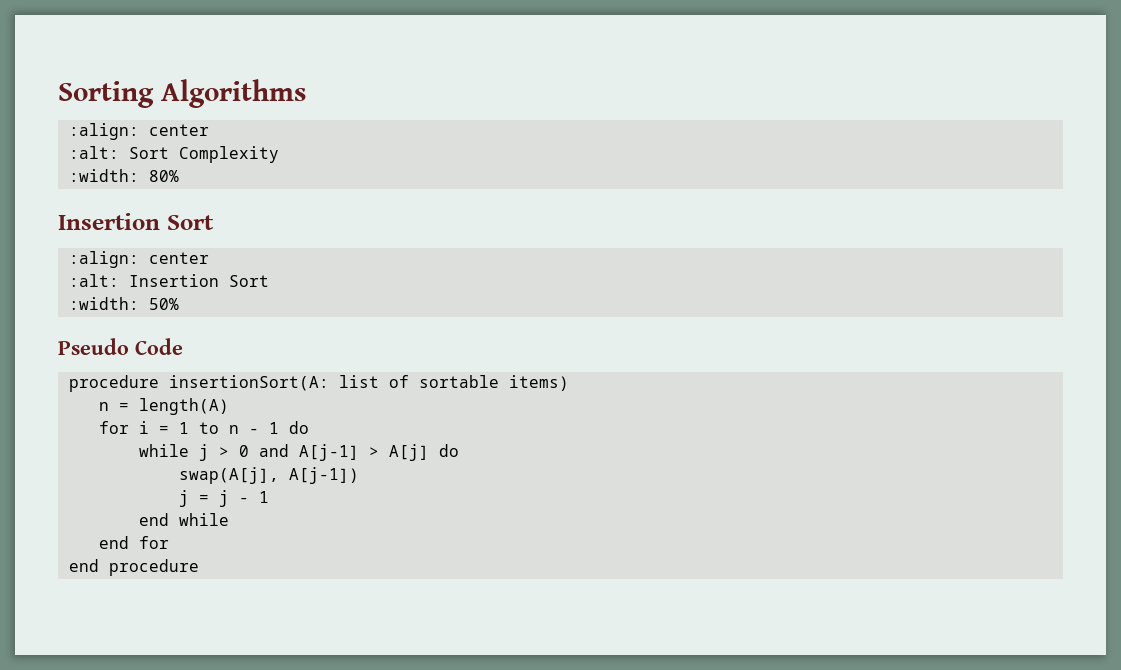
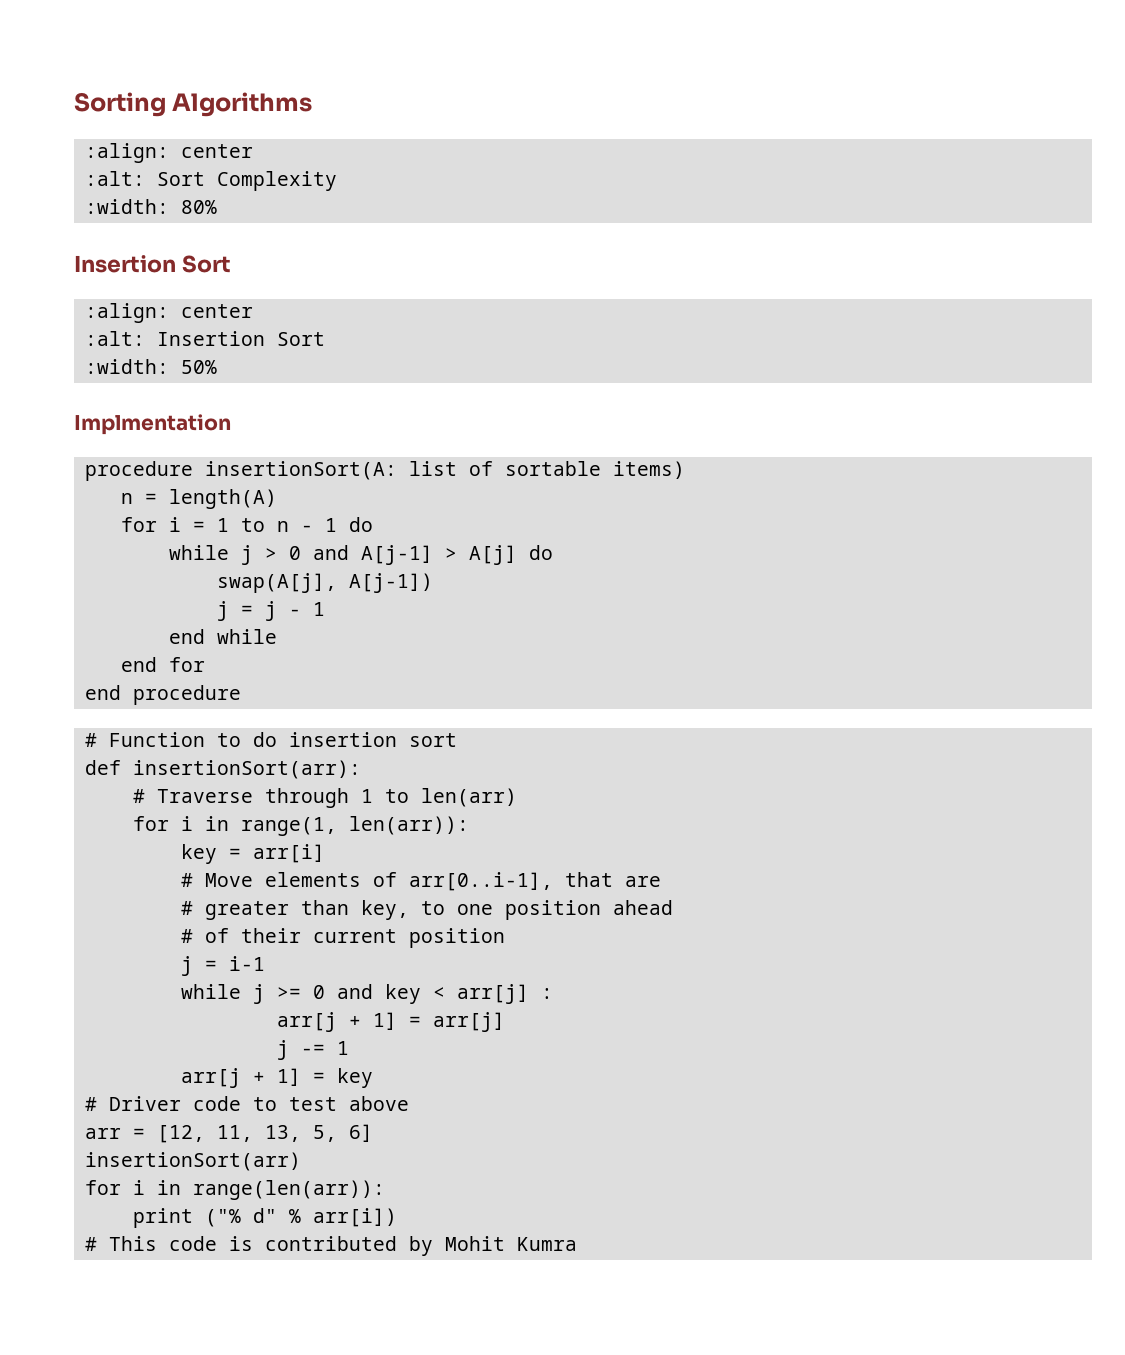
- Pseudo Code
+ Implmentation
+ # Function to do insertion sort
+ def insertionSort(arr):
+ # Traverse through 1 to len(arr)
+ for i in range(1, len(arr)):
+ key = arr[i]
+ # Move elements of arr[0..i-1], that are
+ # greater than key, to one position ahead
+ # of their current position
+ j = i-1
+ while j >= 0 and key < arr[j] :
+ arr[j + 1] = arr[j]
+ j -= 1
+ arr[j + 1] = key
+ # Driver code to test above
+ arr = [12, 11, 13, 5, 6]
+ insertionSort(arr)
+ for i in range(len(arr)):
+ print ("% d" % arr[i])
+ # This code is contributed by Mohit Kumra

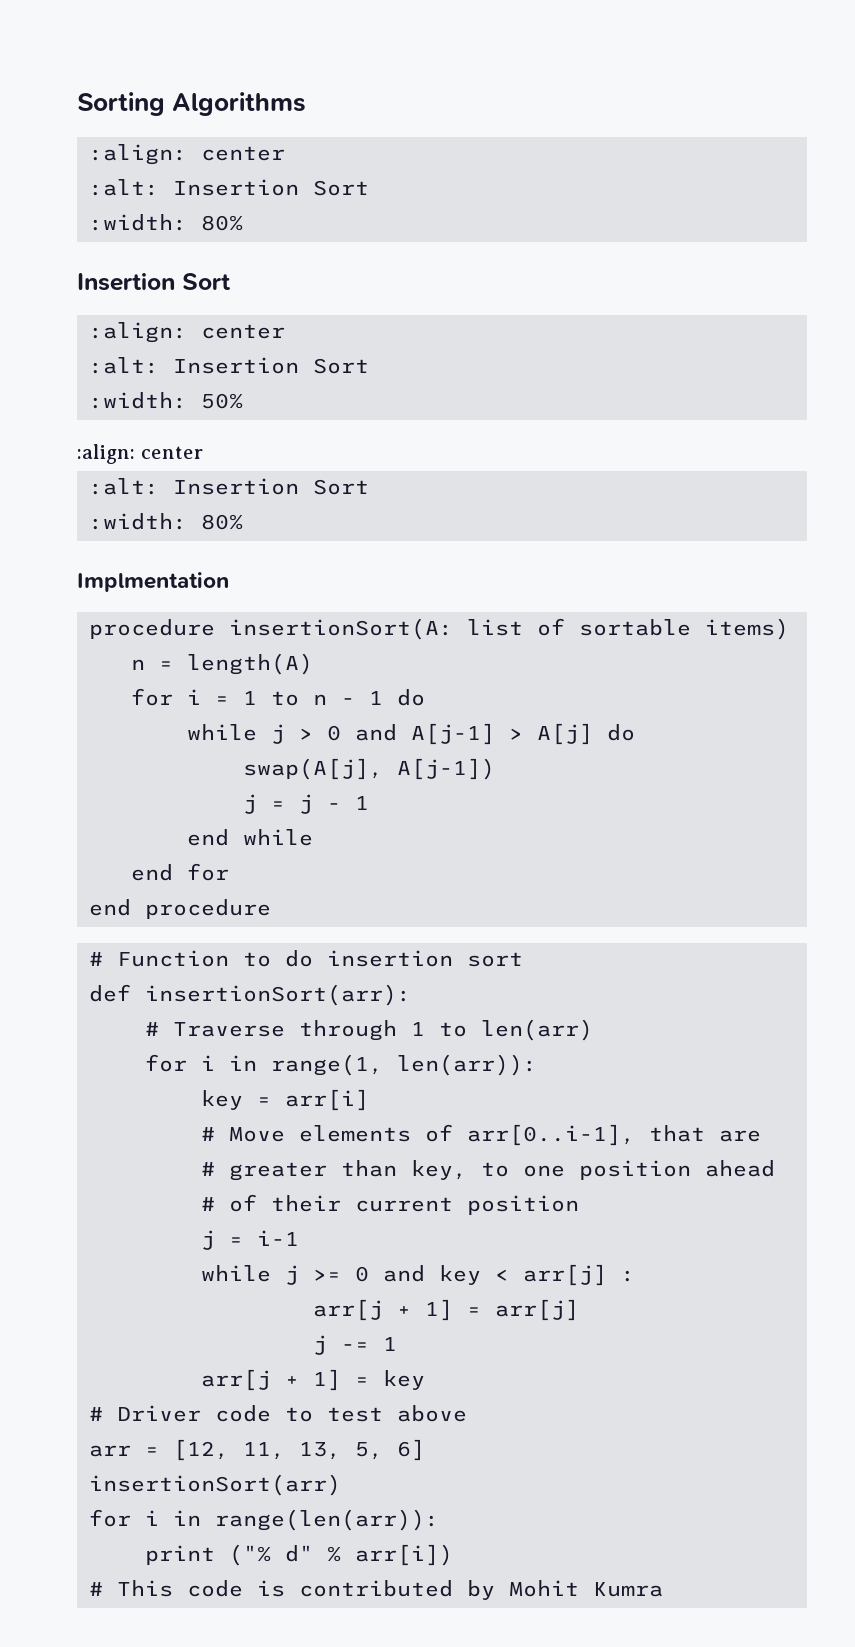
  Sorting Algorithms
  :align: center
- :alt: Sort Complexity
+ :alt: Insertion Sort
  :width: 50%
+ :align: center
+ :alt: Insertion Sort
+ :width: 80%

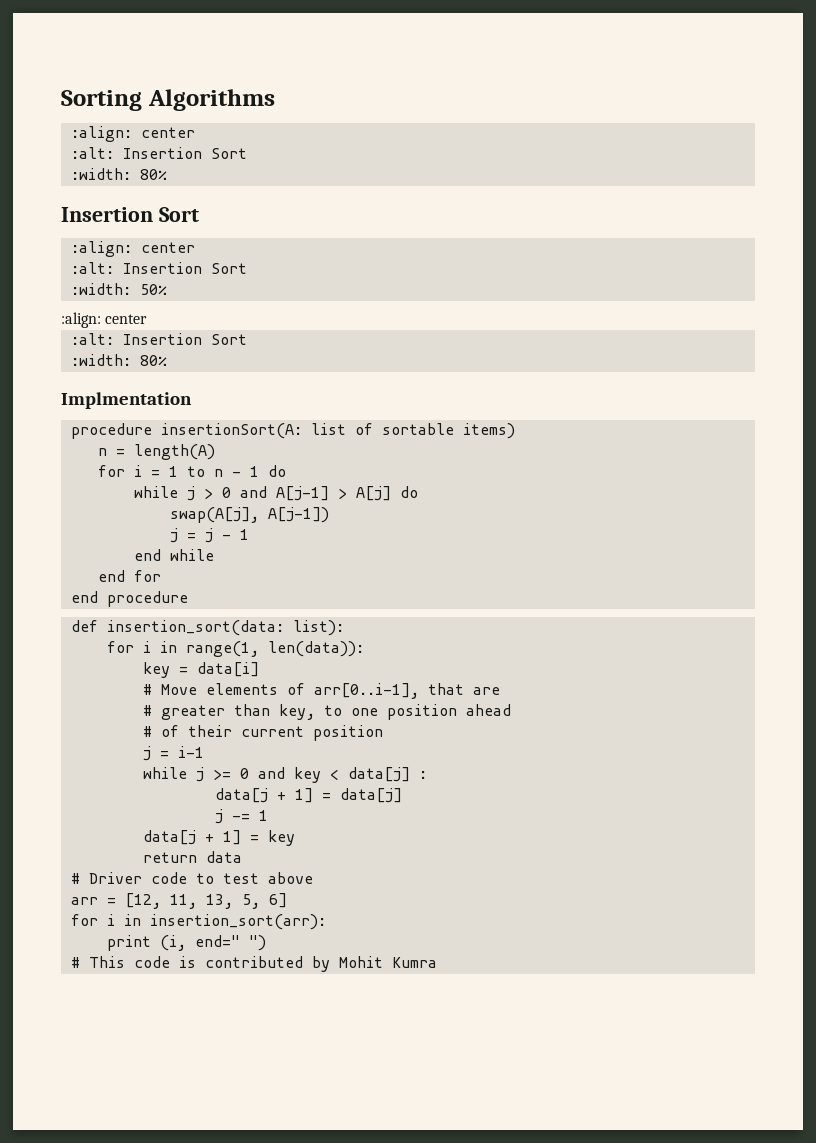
- # Function to do insertion sort
- def insertionSort(arr):
- # Traverse through 1 to len(arr)
+ def insertion_sort(data: list):
- for i in range(1, len(arr)):
+ for i in range(1, len(data)):
- key = arr[i]
+ key = data[i]
- while j >= 0 and key < arr[j] :
+ while j >= 0 and key < data[j] :
- arr[j + 1] = arr[j]
+ data[j + 1] = data[j]
- arr[j + 1] = key
+ data[j + 1] = key
+ return data
- insertionSort(arr)
- for i in range(len(arr)):
+ for i in insertion_sort(arr):
- print ("% d" % arr[i])
+ print (i, end=" ")

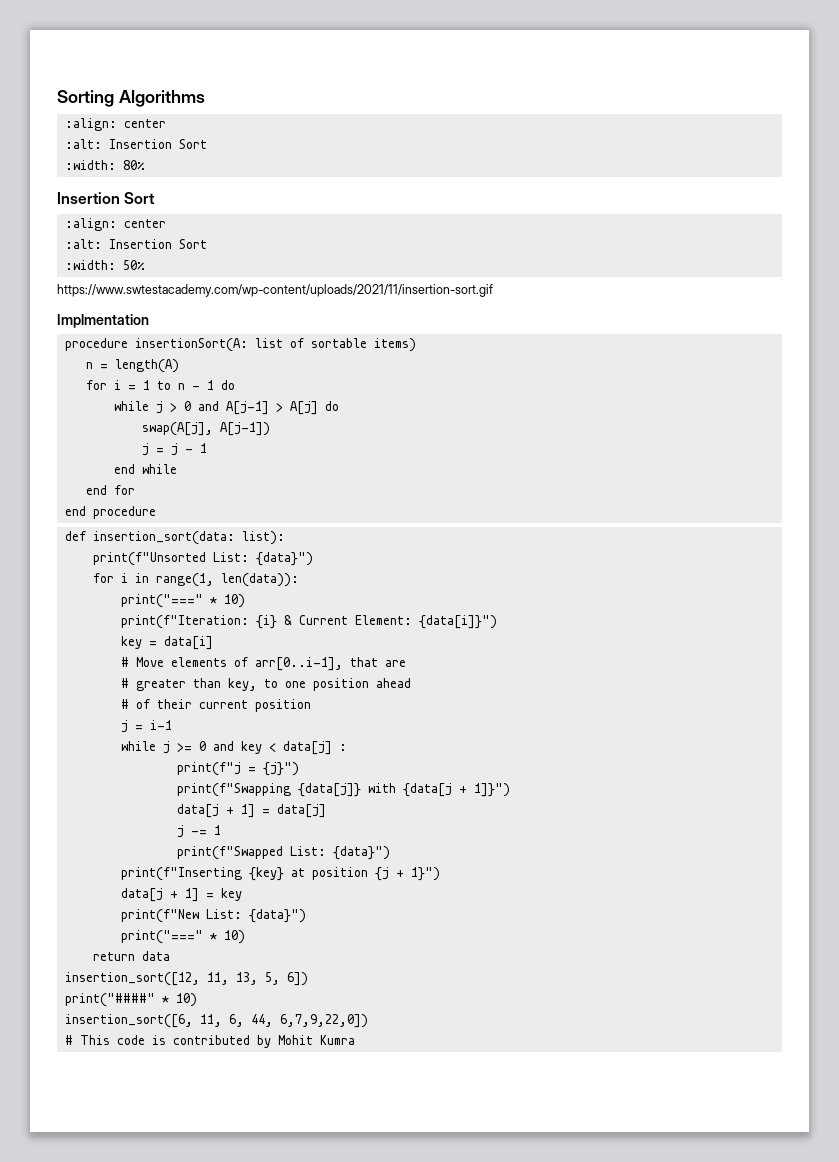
  :width: 50%
- :align: center
- :alt: Insertion Sort
- :width: 80%
+ https://www.swtestacademy.com/wp-content/uploads/2021/11/insertion-sort.gif
+ print(f"Unsorted List: {data}")
  for i in range(1, len(data)):
+ print("===" * 10)
+ print(f"Iteration: {i} & Current Element: {data[i]}")
+ print(f"j = {j}")
+ print(f"Swapping {data[j]} with {data[j + 1]}")
+ print(f"Swapped List: {data}")
+ print(f"Inserting {key} at position {j + 1}")
+ print(f"New List: {data}")
+ print("===" * 10)
  return data
- # Driver code to test above
- arr = [12, 11, 13, 5, 6]
- for i in insertion_sort(arr):
- print (i, end=" ")
+ insertion_sort([12, 11, 13, 5, 6])
+ print("####" * 10)
+ insertion_sort([6, 11, 6, 44, 6,7,9,22,0])

